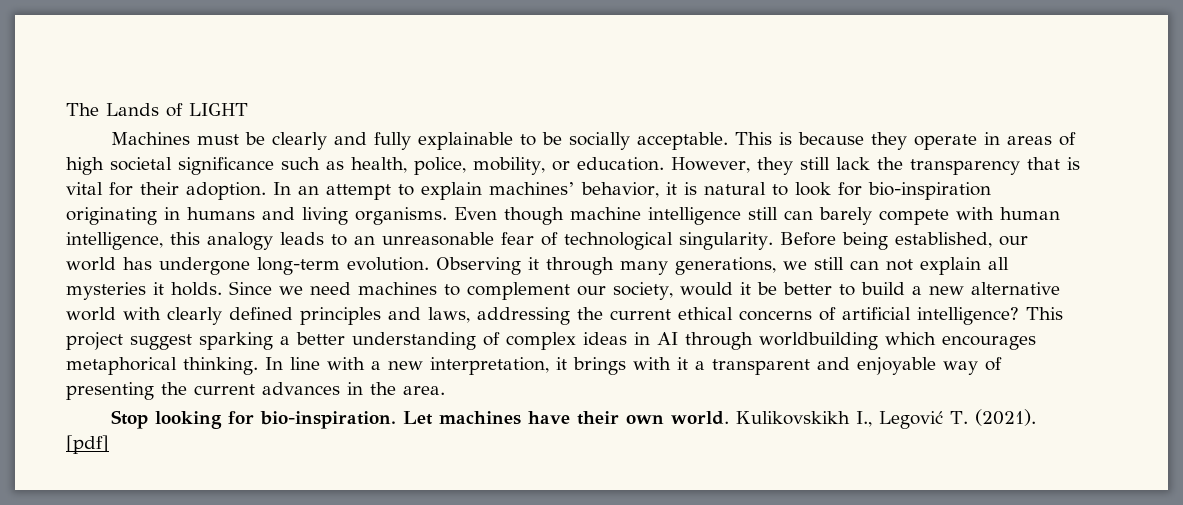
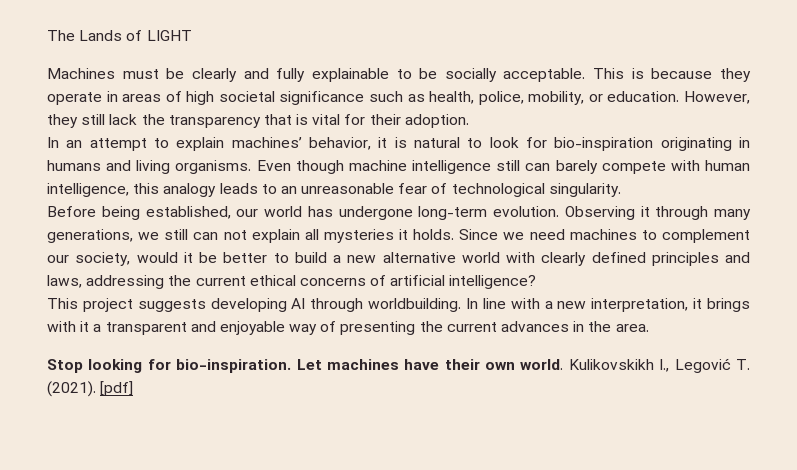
- However, they still lack the transparency that is vital for their adoption. In an attempt to explain machines’ behavior, it is natural to look for bio-inspiration originating in humans and living organisms.
+ However, they still lack the transparency that is vital for their adoption.
+ In an attempt to explain machines’ behavior, it is natural to look for bio-inspiration originating in humans and living organisms.
- Even though machine intelligence still can barely compete with human intelligence, this analogy leads to an unreasonable fear of technological singularity. Before being established, our world has undergone long-term evolution.
+ Even though machine intelligence still can barely compete with human intelligence, this analogy leads to an unreasonable fear of technological singularity.
+ Before being established, our world has undergone long-term evolution.
- Since we need machines to complement our society, would it be better to build a new alternative world with clearly defined principles and laws, addressing the current ethical concerns of artificial intelligence? This project suggest sparking a better understanding of complex ideas in AI through worldbuilding which encourages metaphorical thinking.
+ Since we need machines to complement our society, would it be better to build a new alternative world with clearly defined principles and laws, addressing the current ethical concerns of artificial intelligence?
+ This project suggests developing AI through worldbuilding.

